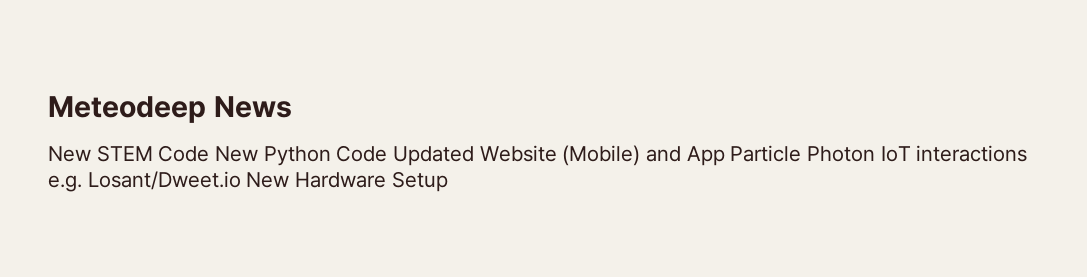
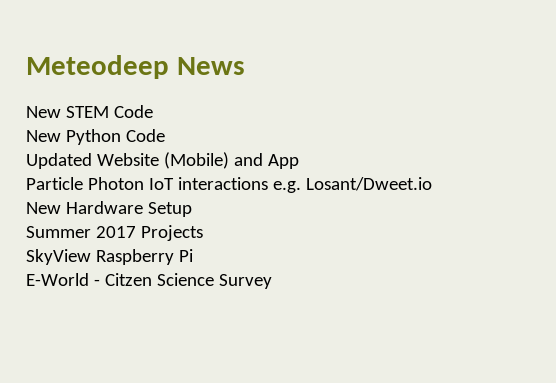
- New STEM Code New Python Code Updated Website (Mobile) and App Particle Photon IoT interactions e.g. Losant/Dweet.io New Hardware Setup
+ New STEM Code
+ New Python Code
+ Updated Website (Mobile) and App
+ Particle Photon IoT interactions e.g. Losant/Dweet.io
+ New Hardware Setup
+ Summer 2017 Projects
+ SkyView Raspberry Pi
+ E-World - Citzen Science Survey

